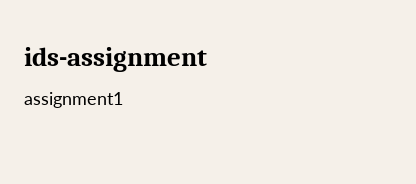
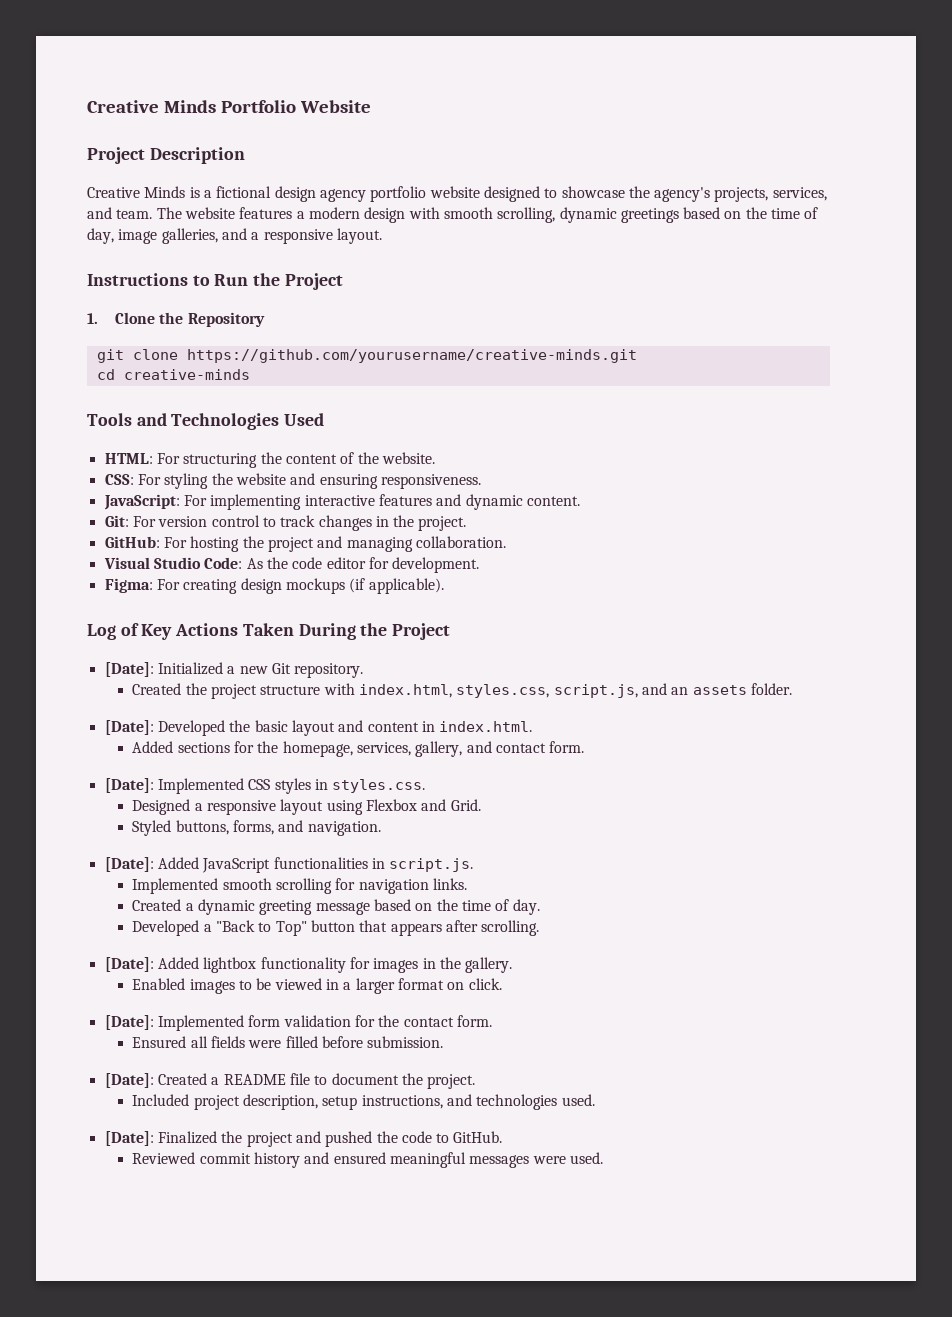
- ids-assignment
- assignment1
+ Creative Minds Portfolio Website
+ Project Description
+ Creative Minds is a fictional design agency portfolio website designed to showcase the agency's projects, services, and team. The website features a modern design with smooth scrolling, dynamic greetings based on the time of day, image galleries, and a responsive layout.
+ Instructions to Run the Project
+ 1. Clone the Repository
+ git clone https://github.com/yourusername/creative-minds.git
+ cd creative-minds
+ Tools and Technologies Used
+ HTML: For structuring the content of the website.
+ CSS: For styling the website and ensuring responsiveness.
+ JavaScript: For implementing interactive features and dynamic content.
+ Git: For version control to track changes in the project.
+ GitHub: For hosting the project and managing collaboration.
+ Visual Studio Code: As the code editor for development.
+ Figma: For creating design mockups (if applicable).
+ Log of Key Actions Taken During the Project
+ [Date]: Initialized a new Git repository.
+ Created the project structure with index.html, styles.css, script.js, and an assets folder.
+ [Date]: Developed the basic layout and content in index.html.
+ Added sections for the homepage, services, gallery, and contact form.
+ [Date]: Implemented CSS styles in styles.css.
+ Designed a responsive layout using Flexbox and Grid.
+ Styled buttons, forms, and navigation.
+ [Date]: Added JavaScript functionalities in script.js.
+ Implemented smooth scrolling for navigation links.
+ Created a dynamic greeting message based on the time of day.
+ Developed a "Back to Top" button that appears after scrolling.
+ [Date]: Added lightbox functionality for images in the gallery.
+ Enabled images to be viewed in a larger format on click.
+ [Date]: Implemented form validation for the contact form.
+ Ensured all fields were filled before submission.
+ [Date]: Created a README file to document the project.
+ Included project description, setup instructions, and technologies used.
+ [Date]: Finalized the project and pushed the code to GitHub.
+ Reviewed commit history and ensured meaningful messages were used.

